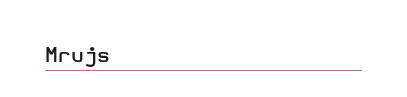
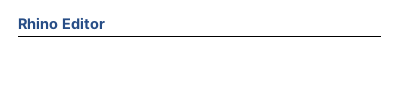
- Mrujs
+ Rhino Editor

